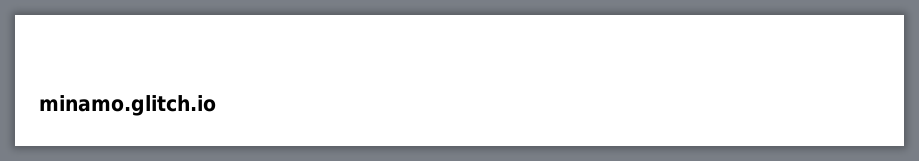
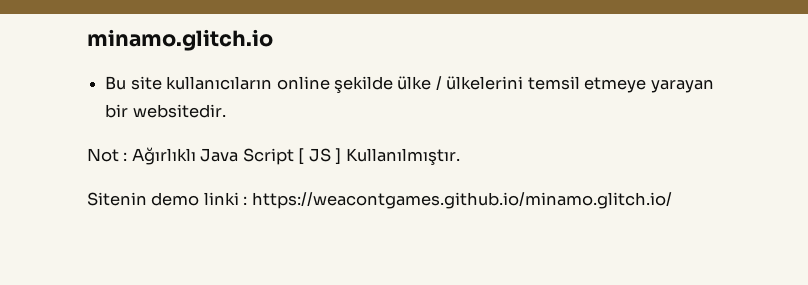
+ Bu site kullanıcıların online şekilde ülke / ülkelerini temsil etmeye yarayan bir websitedir.
+ Not : Ağırlıklı Java Script [ JS ] Kullanılmıştır.
+ Sitenin demo linki : https://weacontgames.github.io/minamo.glitch.io/

